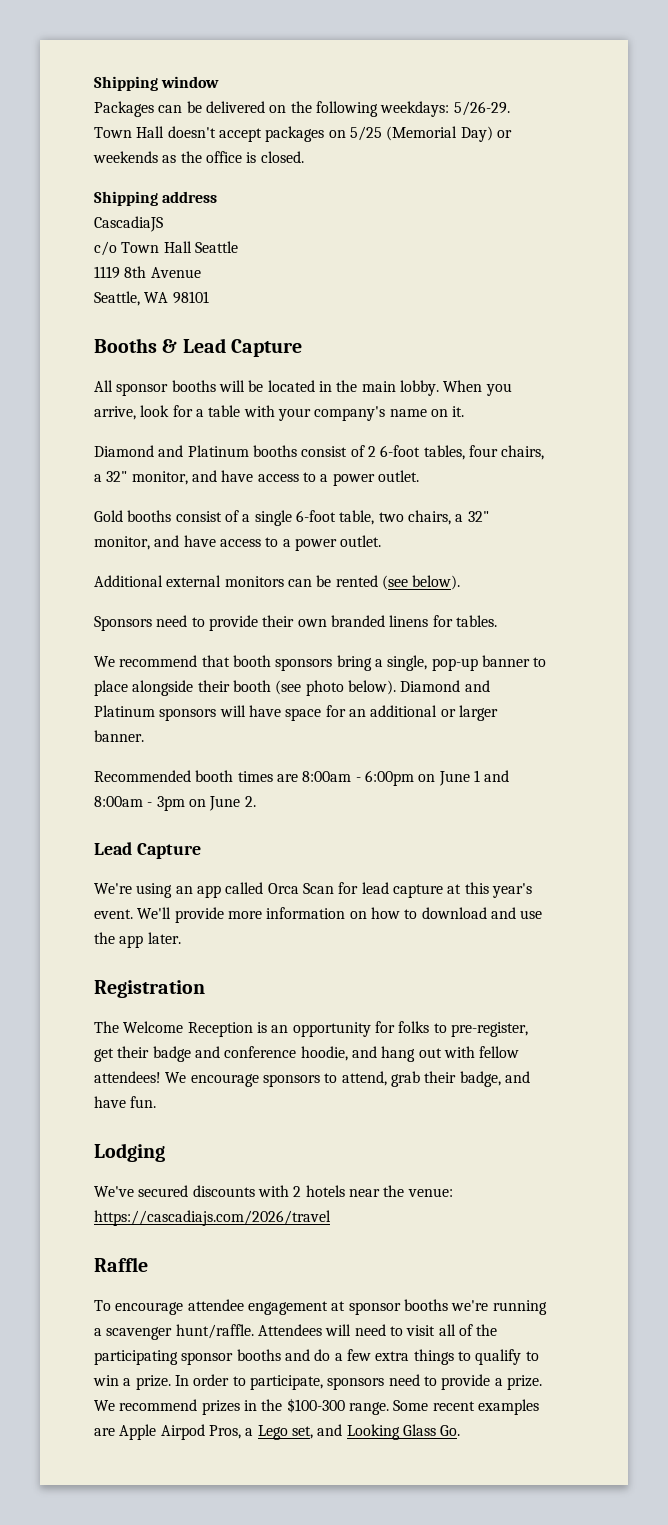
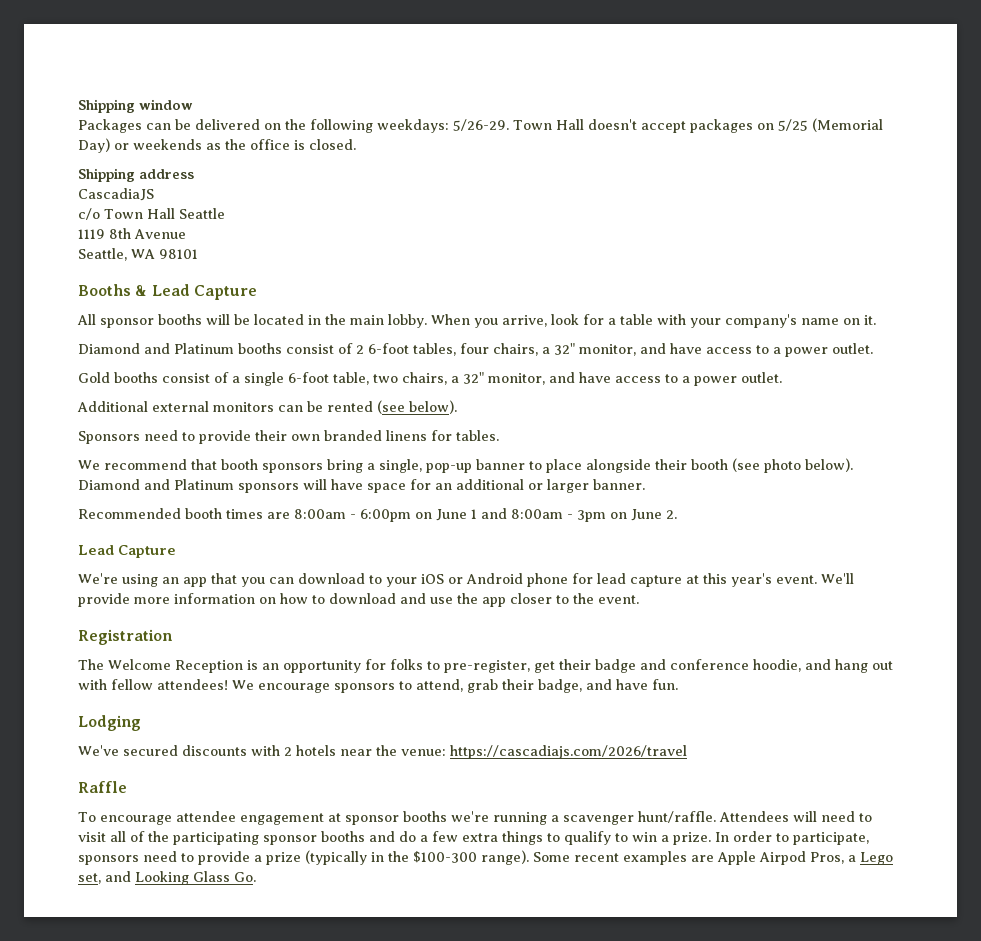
- We're using an app called Orca Scan for lead capture at this year's event.
+ We're using an app that you can download to your iOS or Android phone for lead capture at this year's event.
- We'll provide more information on how to download and use the app later.
+ We'll provide more information on how to download and use the app closer to the event.
- In order to participate, sponsors need to provide a prize. We recommend prizes in the $100-300 range.
+ In order to participate, sponsors need to provide a prize (typically in the $100-300 range).

